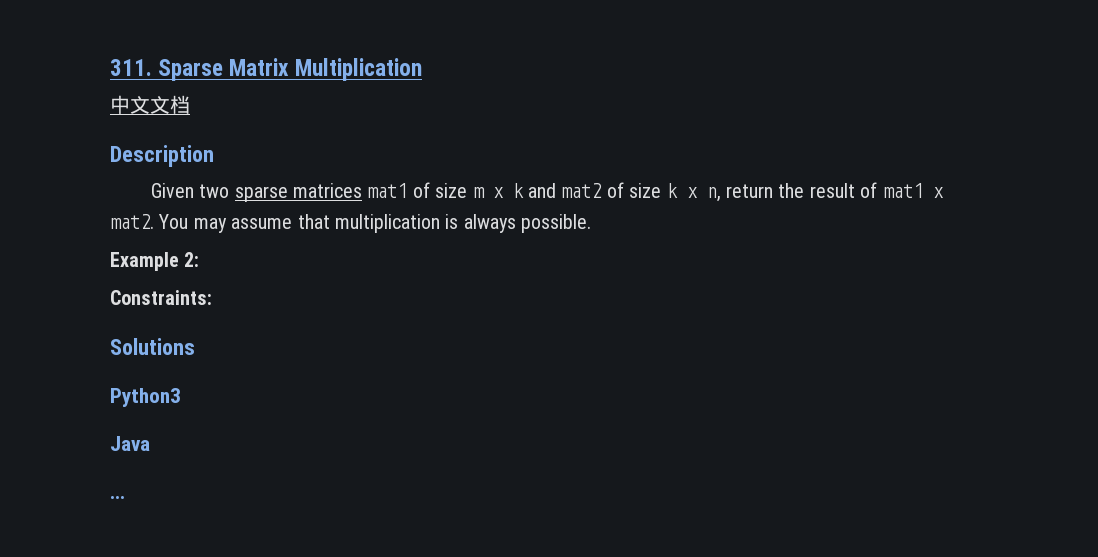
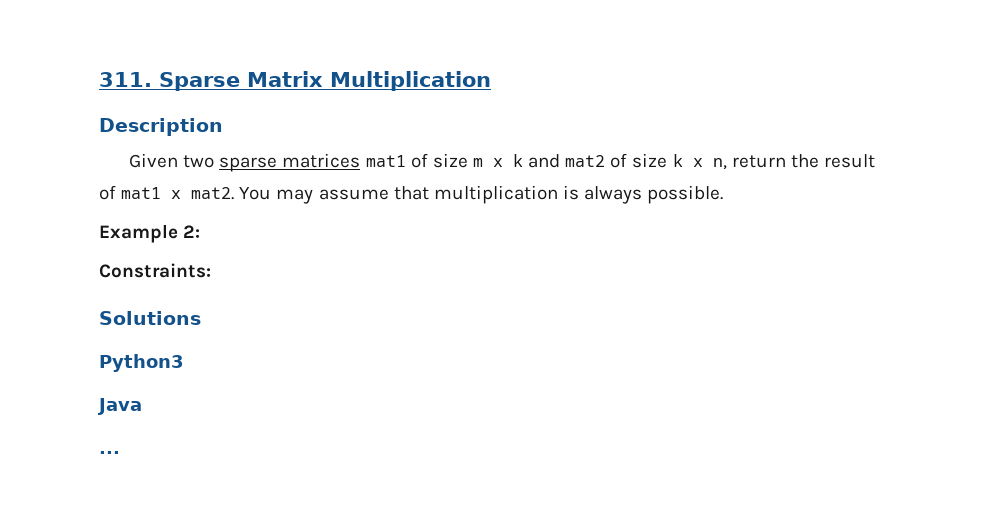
- 中文文档

